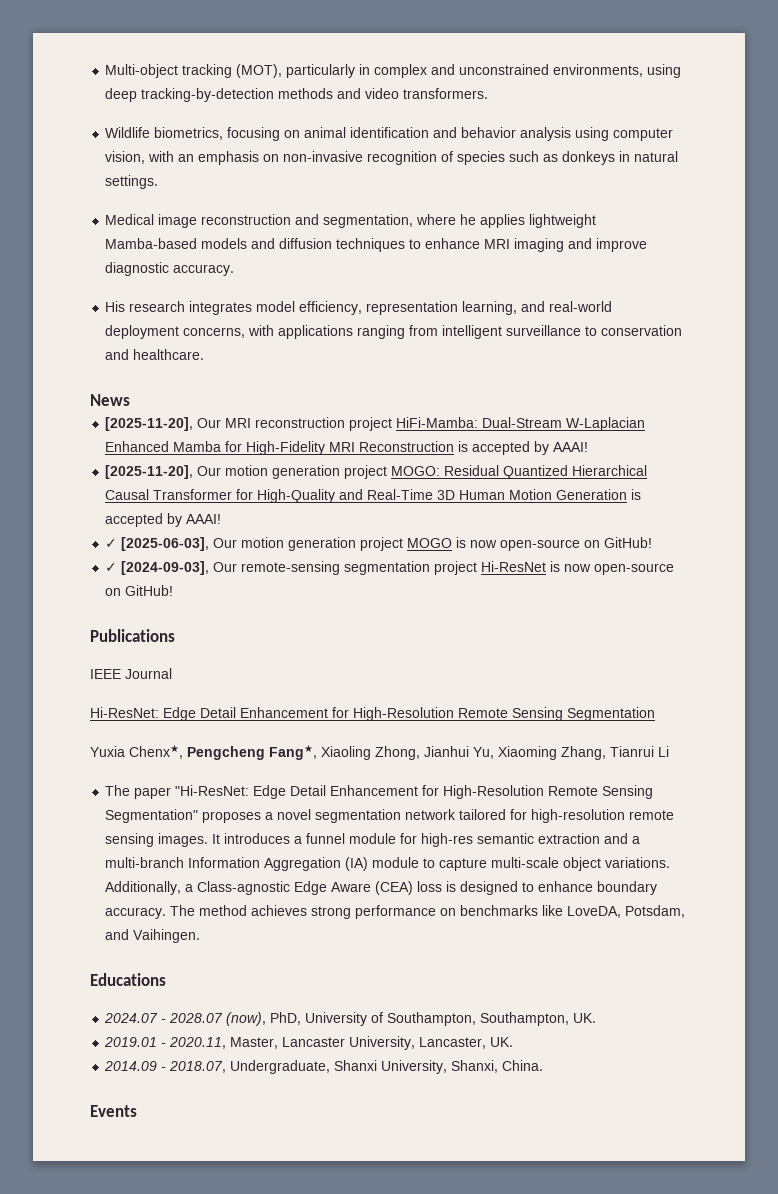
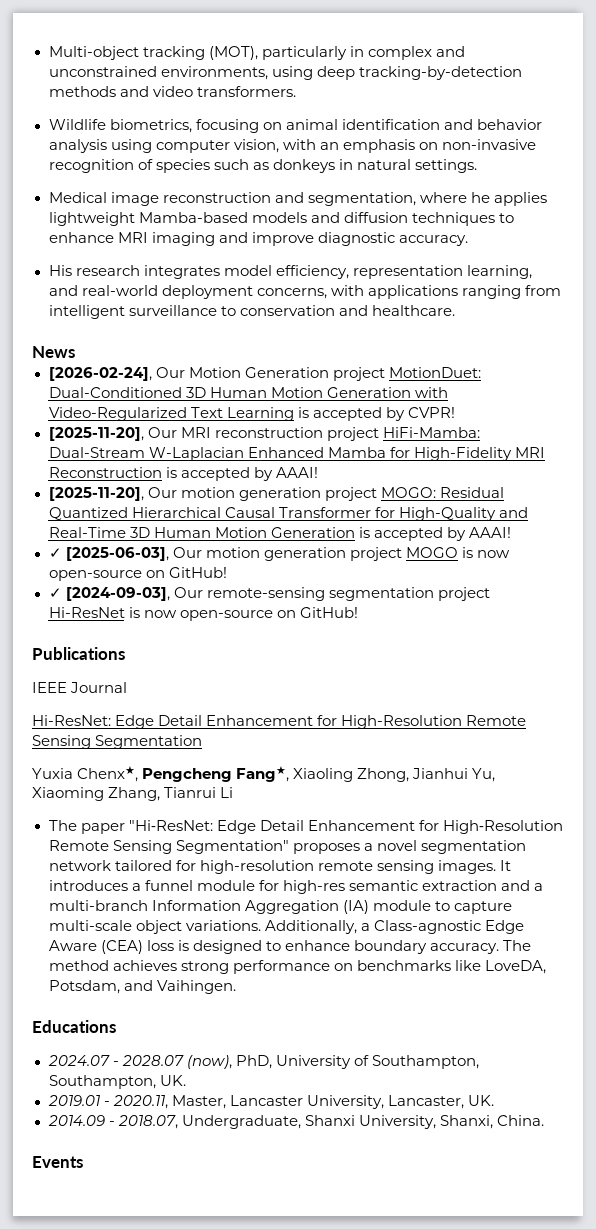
+ [2026-02-24], Our Motion Generation project MotionDuet: Dual-Conditioned 3D Human Motion Generation with Video-Regularized Text Learning is accepted by CVPR!

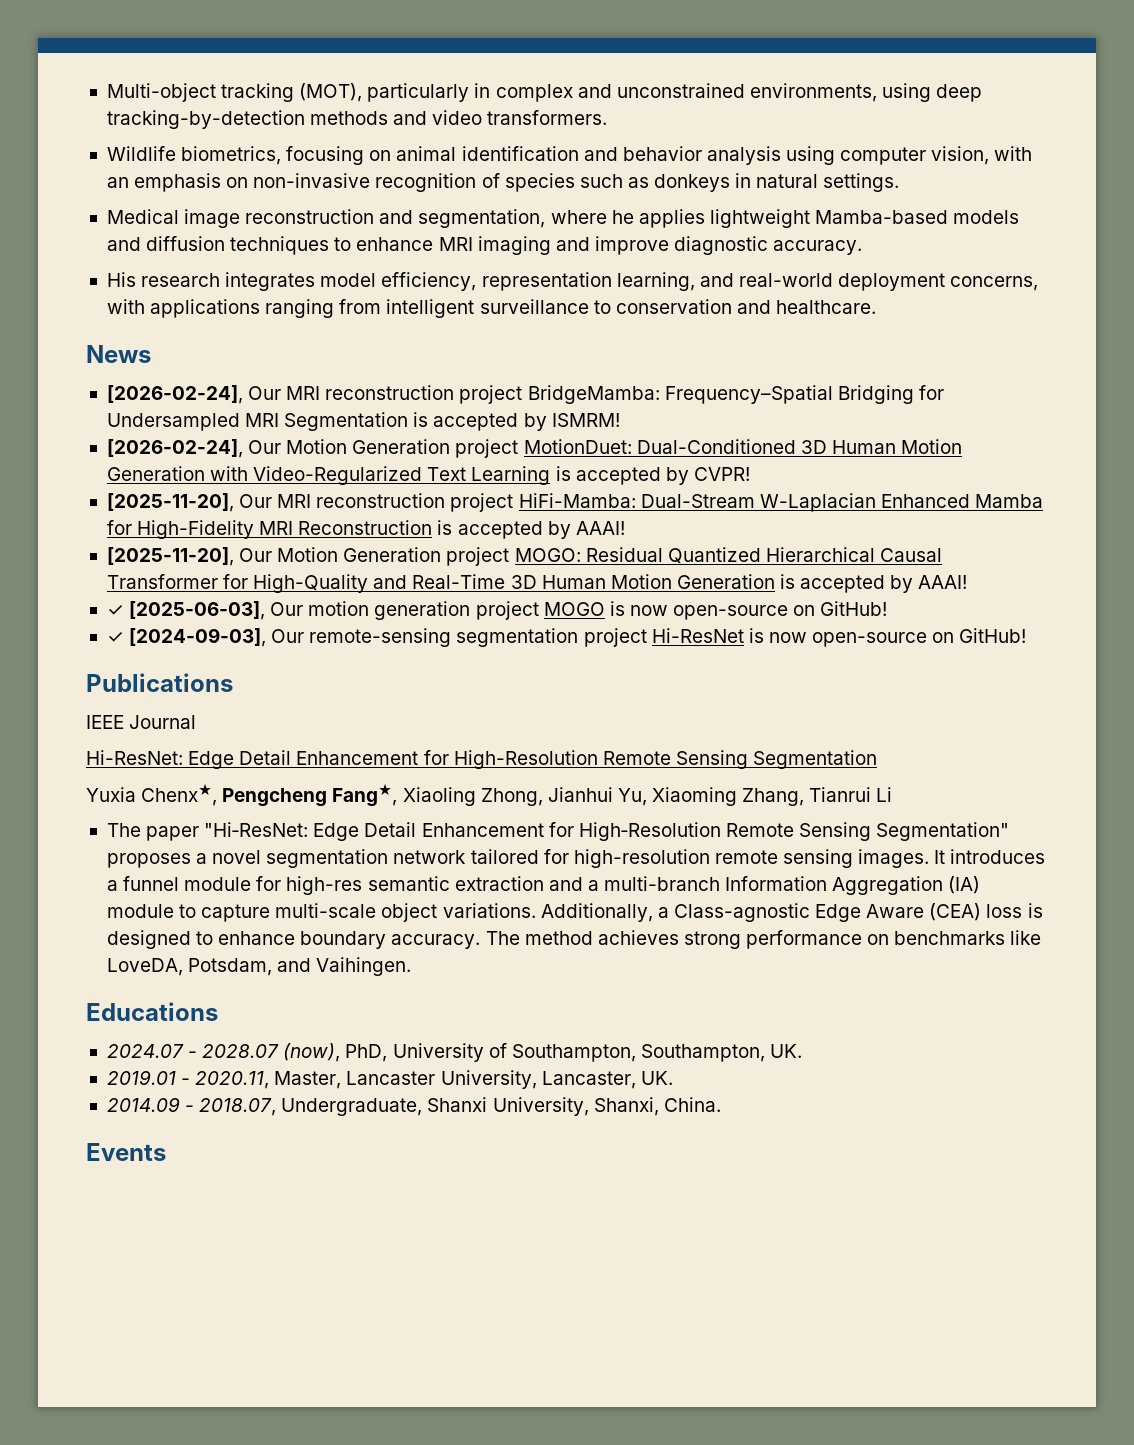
+ [2026-02-24], Our MRI reconstruction project BridgeMamba: Frequency–Spatial Bridging for Undersampled MRI Segmentation is accepted by ISMRM!
- [2025-11-20], Our motion generation project MOGO: Residual Quantized Hierarchical Causal Transformer for High-Quality and Real-Time 3D Human Motion Generation is accepted by AAAI!
+ [2025-11-20], Our Motion Generation project MOGO: Residual Quantized Hierarchical Causal Transformer for High-Quality and Real-Time 3D Human Motion Generation is accepted by AAAI!

